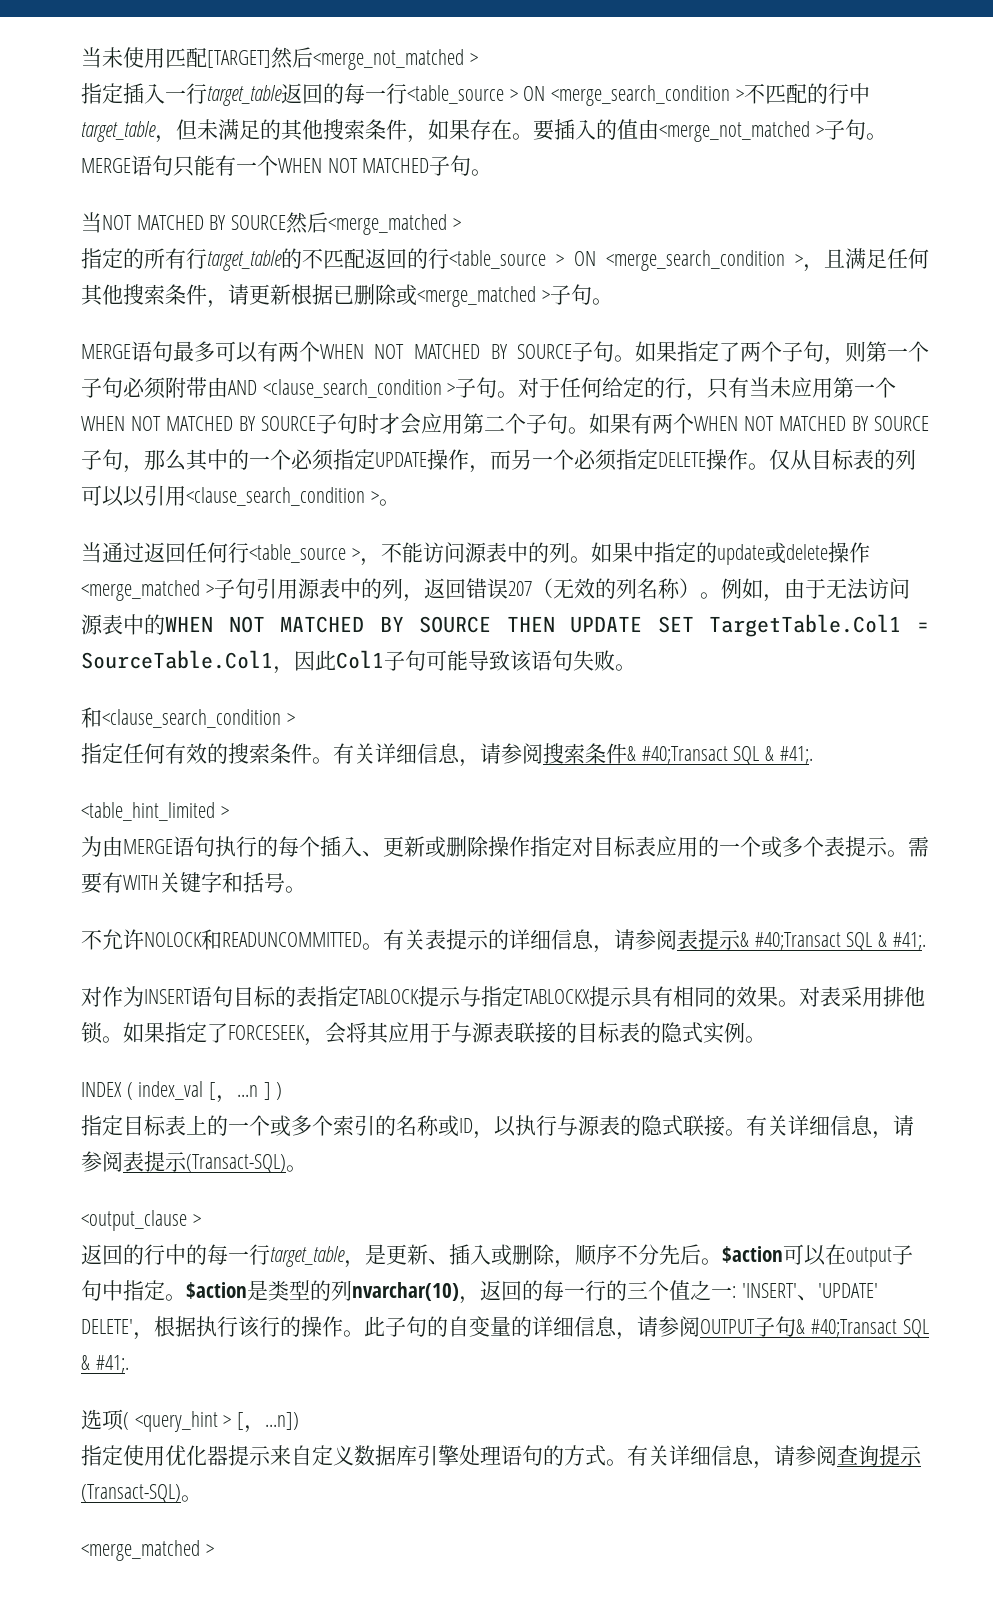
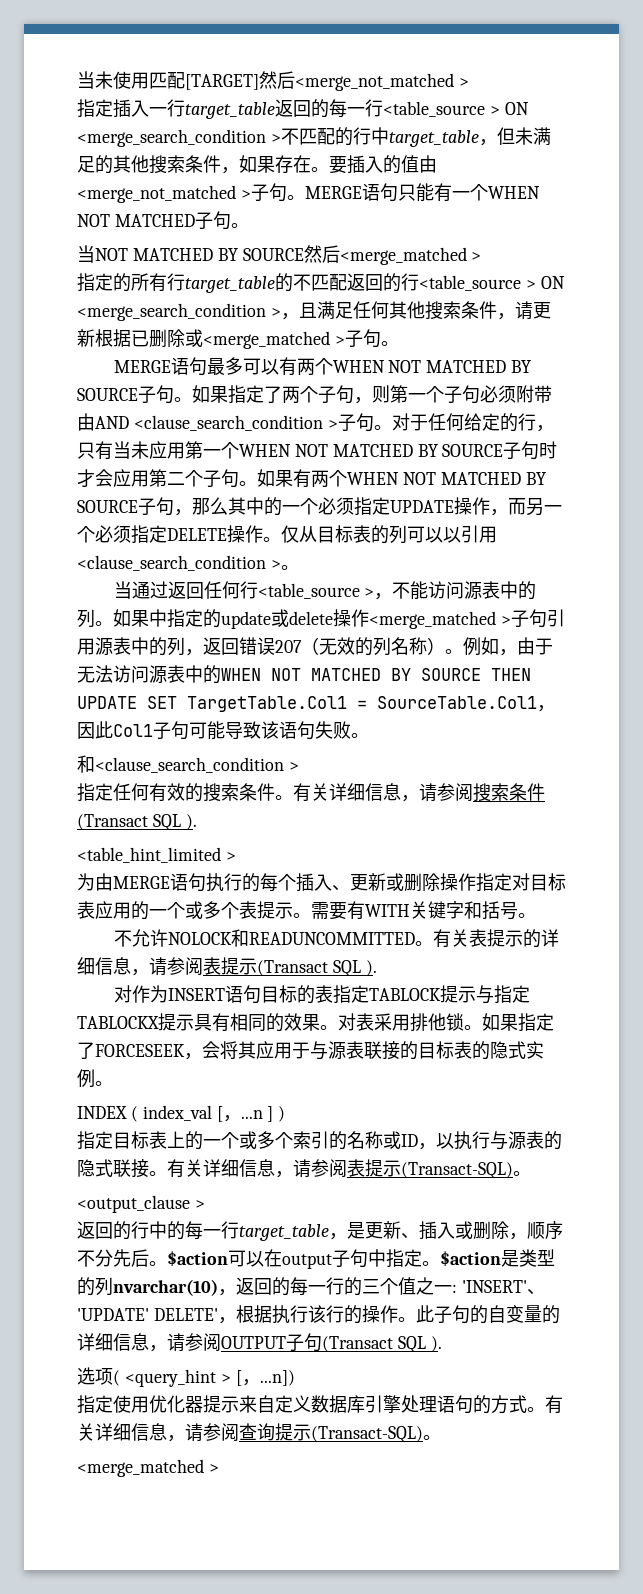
- 有关详细信息，请参阅搜索条件& #40;Transact SQL & #41;.
+ 有关详细信息，请参阅搜索条件(Transact SQL ).
- 有关表提示的详细信息，请参阅表提示& #40;Transact SQL & #41;.
+ 有关表提示的详细信息，请参阅表提示(Transact SQL ).
- 此子句的自变量的详细信息，请参阅OUTPUT子句& #40;Transact SQL & #41;.
+ 此子句的自变量的详细信息，请参阅OUTPUT子句(Transact SQL ).

